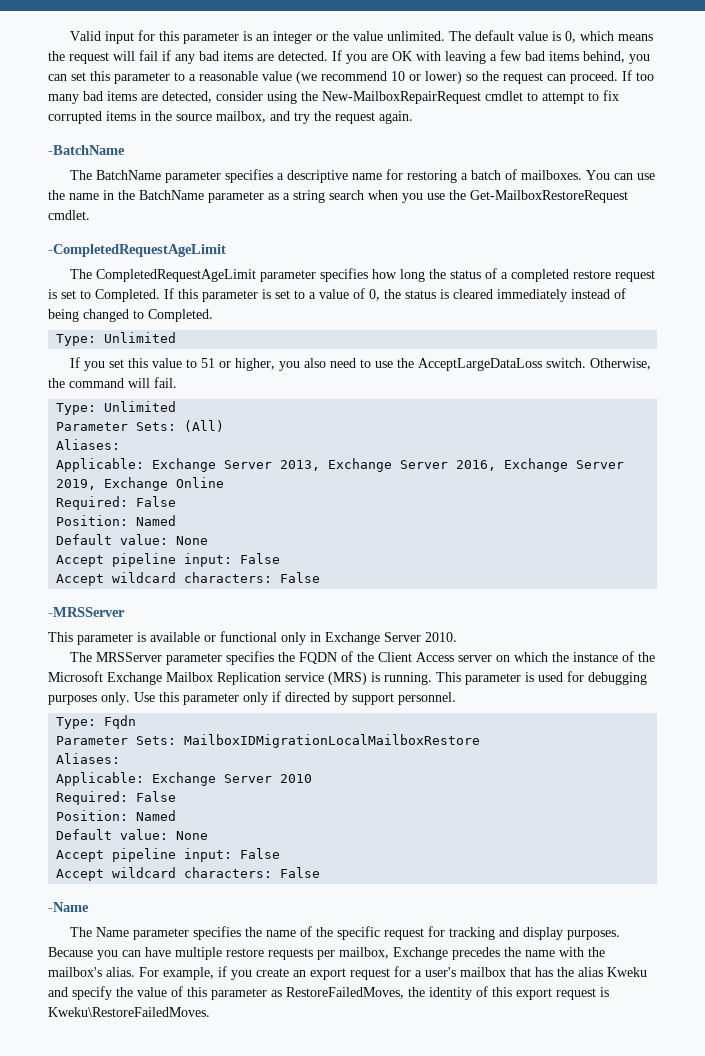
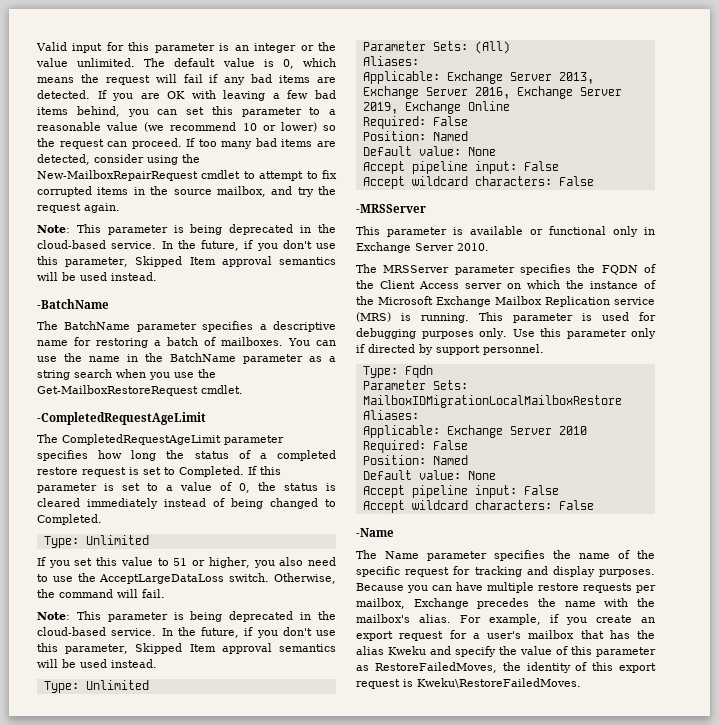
  If too many bad items are detected, consider using the New-MailboxRepairRequest cmdlet to attempt to fix corrupted items in the source mailbox, and try the request again.
+ Note: This parameter is being deprecated in the cloud-based service. In the future, if you don't use this parameter, Skipped Item approval semantics will be used instead.
  Otherwise, the command will fail.
+ Note: This parameter is being deprecated in the cloud-based service. In the future, if you don't use this parameter, Skipped Item approval semantics will be used instead.

